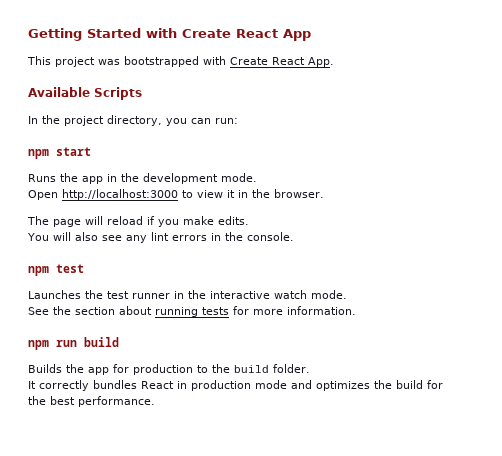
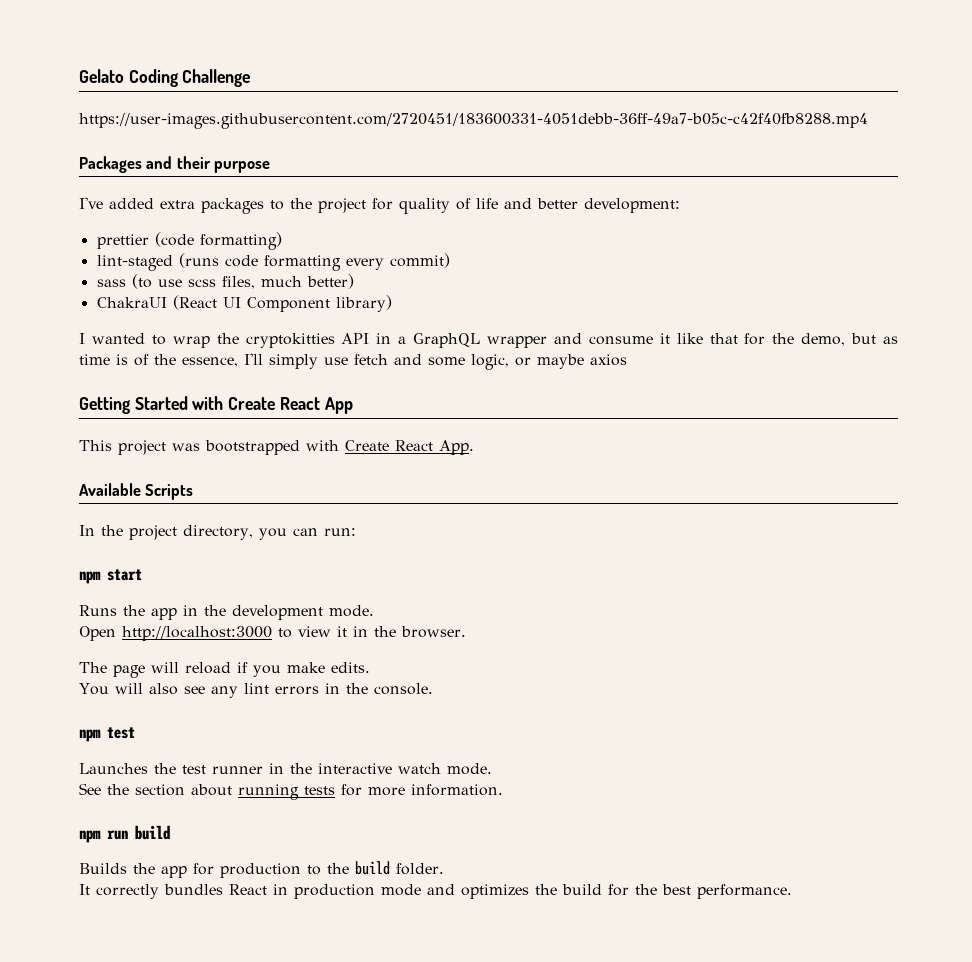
+ Gelato Coding Challenge
+ https://user-images.githubusercontent.com/2720451/183600331-4051debb-36ff-49a7-b05c-c42f40fb8288.mp4
+ Packages and their purpose
+ I've added extra packages to the project for quality of life and better development:
+ prettier (code formatting)
+ lint-staged (runs code formatting every commit)
+ sass (to use scss files, much better)
+ ChakraUI (React UI Component library)
+ I wanted to wrap the cryptokitties API in a GraphQL wrapper and consume it like that for the demo, but as time is of the essence, I'll simply use fetch and some logic, or maybe axios

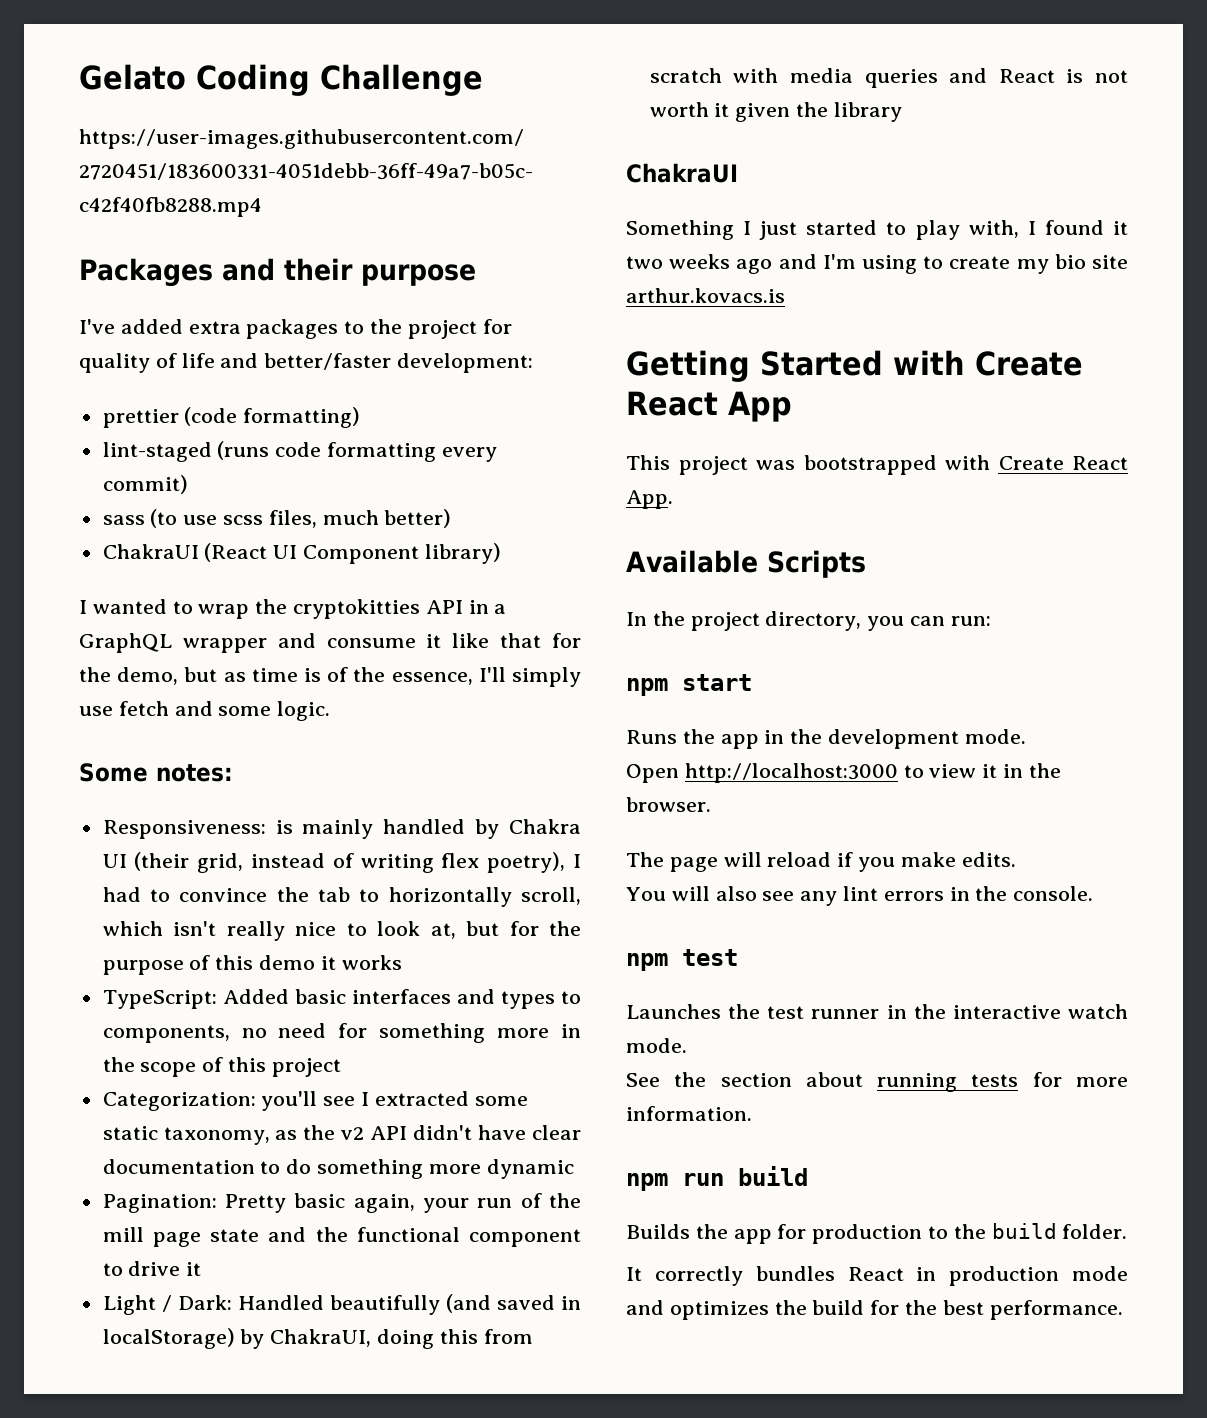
- I've added extra packages to the project for quality of life and better development:
+ I've added extra packages to the project for quality of life and better/faster development:
- I wanted to wrap the cryptokitties API in a GraphQL wrapper and consume it like that for the demo, but as time is of the essence, I'll simply use fetch and some logic, or maybe axios
+ I wanted to wrap the cryptokitties API in a GraphQL wrapper and consume it like that for the demo, but as time is of the essence, I'll simply use fetch and some logic.
+ Some notes:
+ Responsiveness: is mainly handled by Chakra UI (their grid, instead of writing flex poetry), I had to convince the tab to horizontally scroll, which isn't really nice to look at, but for the purpose of this demo it works
+ TypeScript: Added basic interfaces and types to components, no need for something more in the scope of this project
+ Categorization: you'll see I extracted some static taxonomy, as the v2 API didn't have clear documentation to do something more dynamic
+ Pagination: Pretty basic again, your run of the mill page state and the functional component to drive it
+ Light / Dark: Handled beautifully (and saved in localStorage) by ChakraUI, doing this from scratch with media queries and React is not worth it given the library
+ ChakraUI
+ Something I just started to play with, I found it two weeks ago and I'm using to create my bio site arthur.kovacs.is

